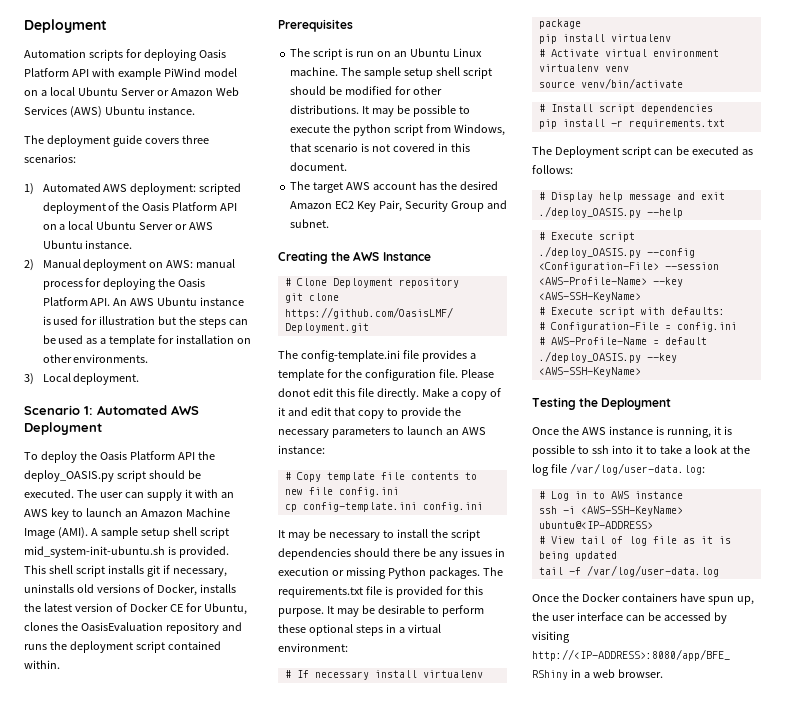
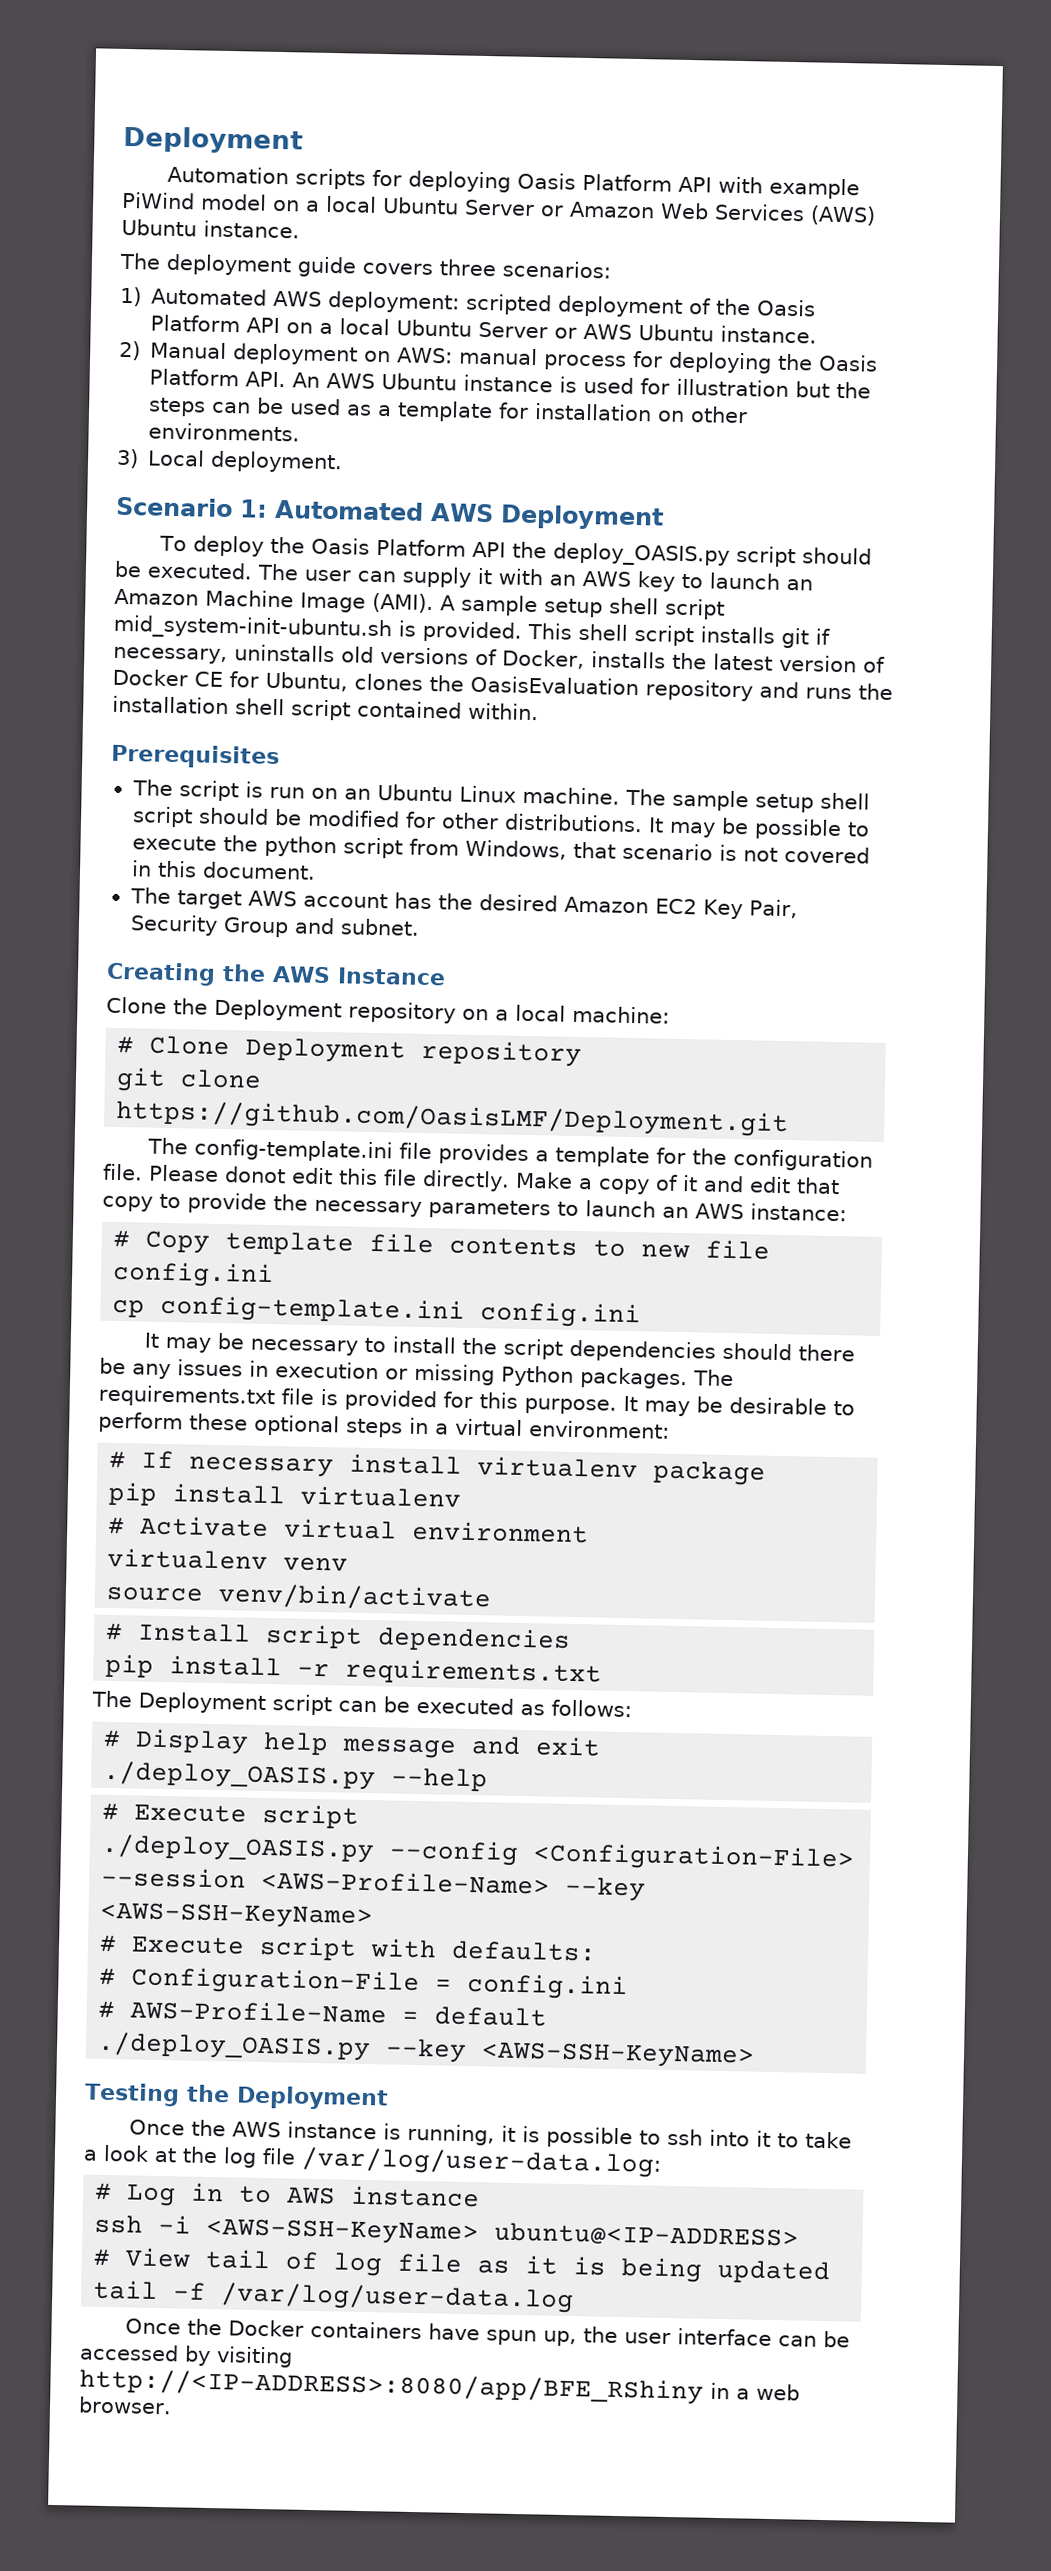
- This shell script installs git if necessary, uninstalls old versions of Docker, installs the latest version of Docker CE for Ubuntu, clones the OasisEvaluation repository and runs the deployment script contained within.
+ This shell script installs git if necessary, uninstalls old versions of Docker, installs the latest version of Docker CE for Ubuntu, clones the OasisEvaluation repository and runs the installation shell script contained within.
+ Clone the Deployment repository on a local machine:

